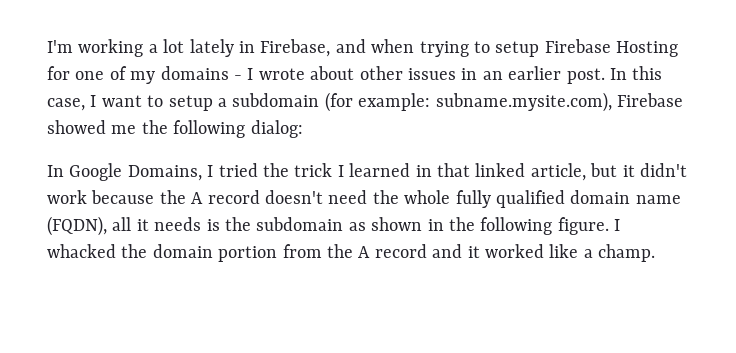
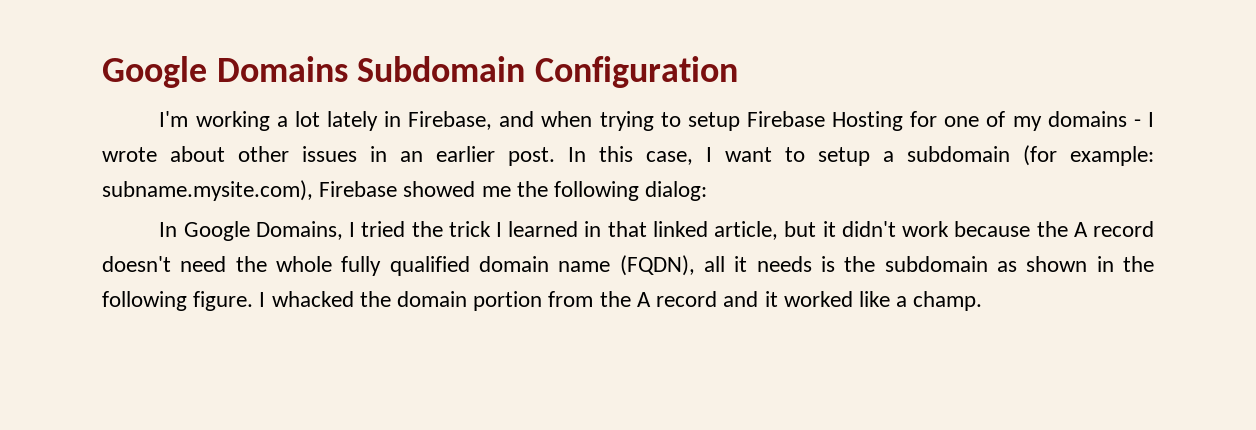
+ Google Domains Subdomain Configuration

